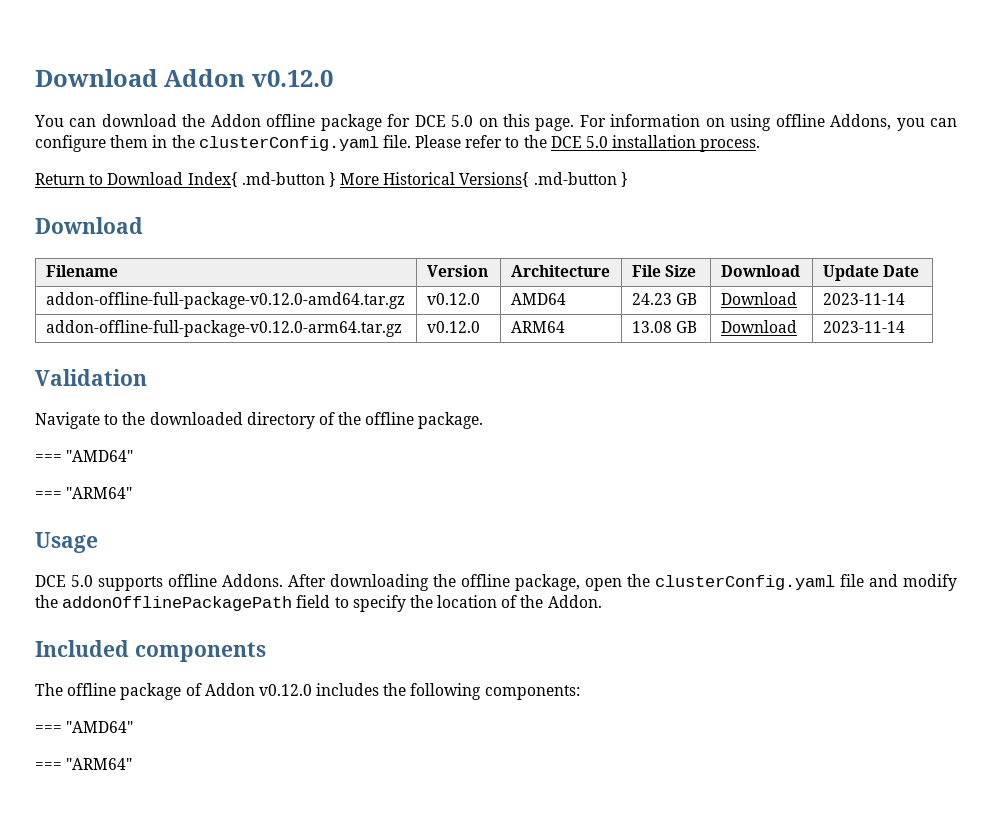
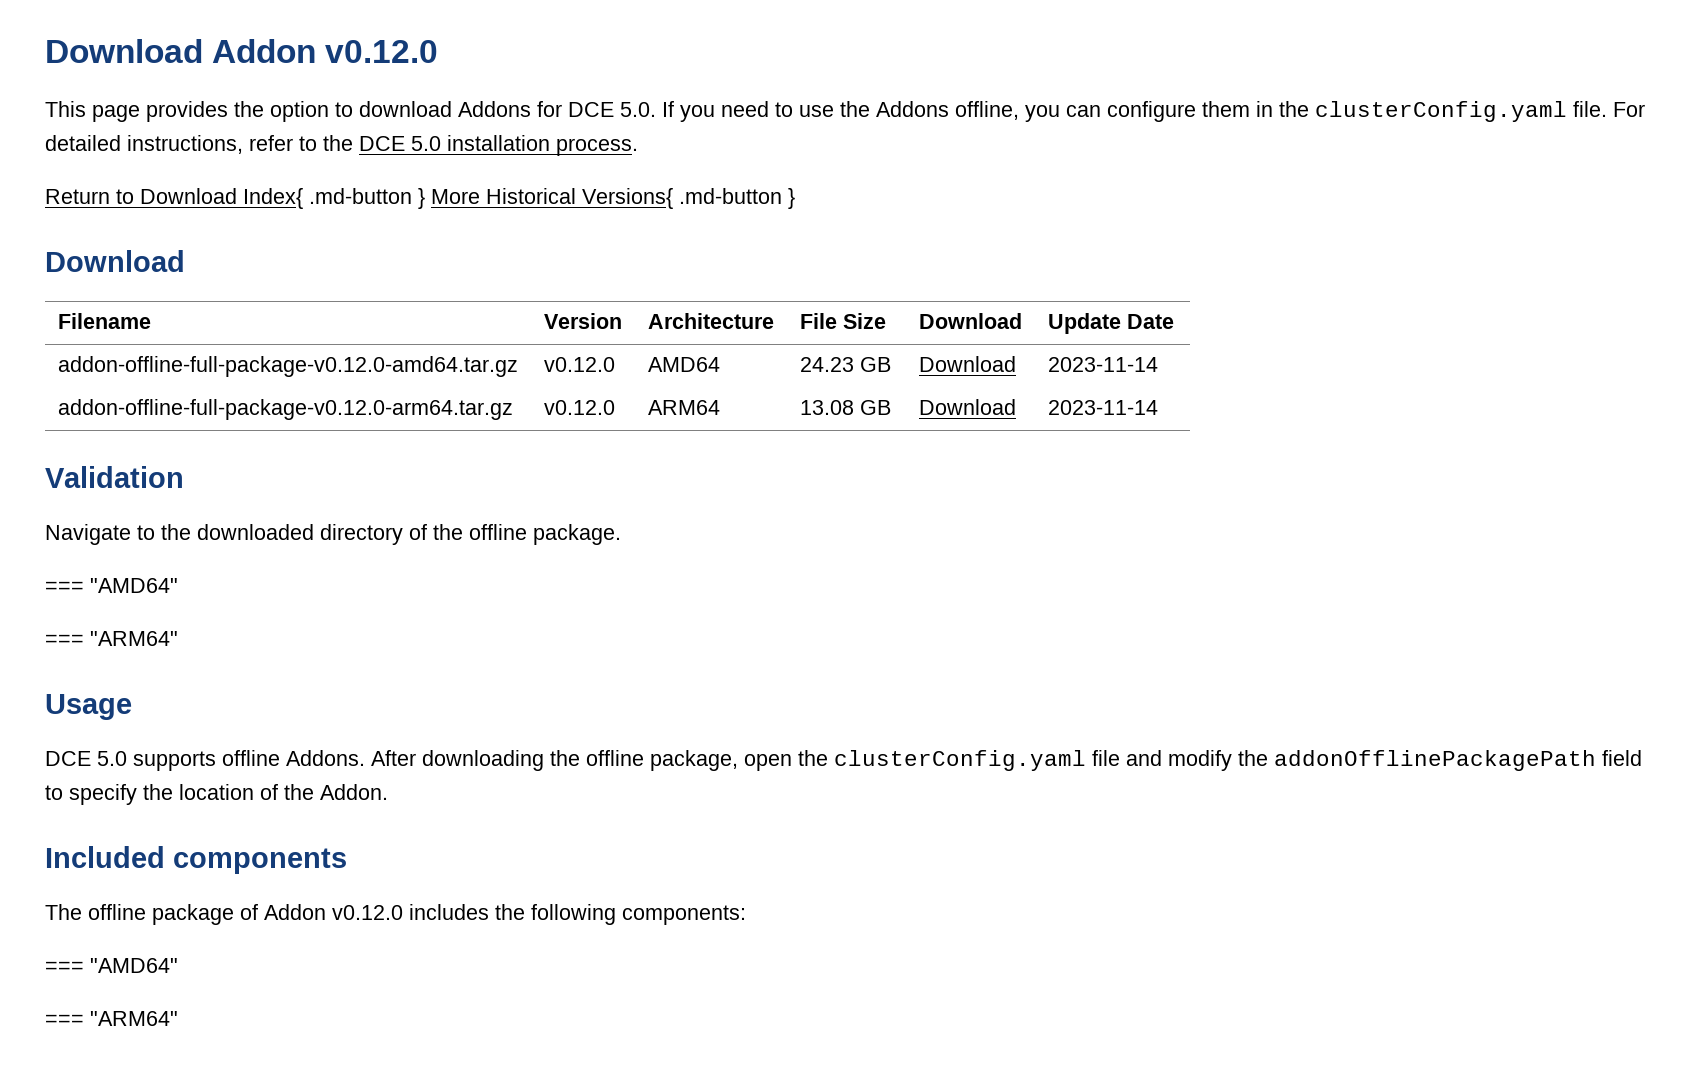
- You can download the Addon offline package for DCE 5.0 on this page. For information on using offline Addons, you can configure them in the clusterConfig.yaml file.
+ This page provides the option to download Addons for DCE 5.0. If you need to use the Addons offline, you can configure them in the clusterConfig.yaml file.
- Please refer to the DCE 5.0 installation process.
+ For detailed instructions, refer to the DCE 5.0 installation process.

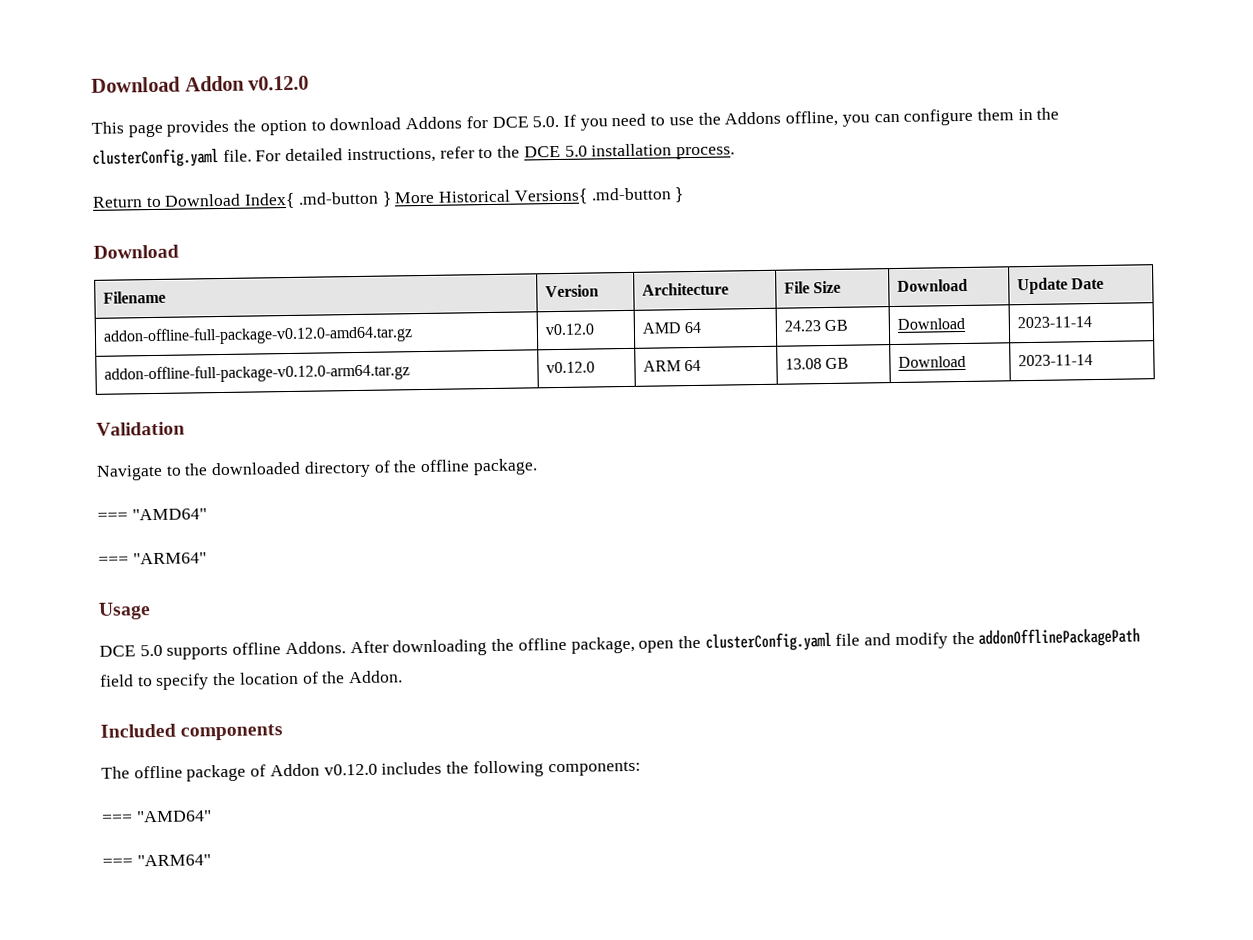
- addon-offline-full-package-v0.12.0-amd64.tar.gz | v0.12.0 | AMD64 | 24.23 GB | Download | 2023-11-14
+ addon-offline-full-package-v0.12.0-amd64.tar.gz | v0.12.0 | AMD 64 | 24.23 GB | Download | 2023-11-14
- addon-offline-full-package-v0.12.0-arm64.tar.gz | v0.12.0 | ARM64 | 13.08 GB | Download | 2023-11-14
+ addon-offline-full-package-v0.12.0-arm64.tar.gz | v0.12.0 | ARM 64 | 13.08 GB | Download | 2023-11-14

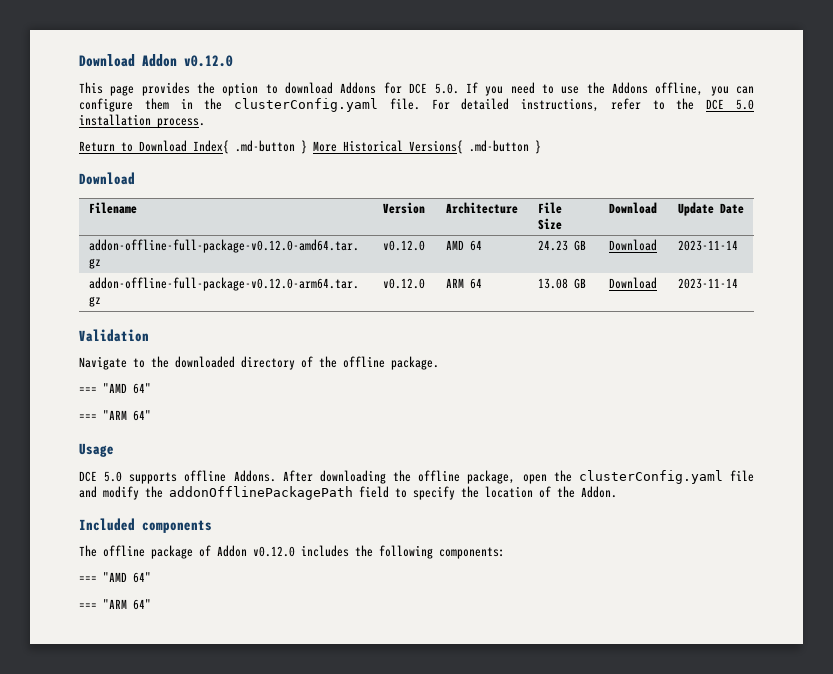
  Navigate to the downloaded directory of the offline package.
- === "AMD64"
- === "ARM64"
+ === "AMD 64"
+ === "ARM 64"
  The offline package of Addon v0.12.0 includes the following components:
- === "AMD64"
- === "ARM64"
+ === "AMD 64"
+ === "ARM 64"

